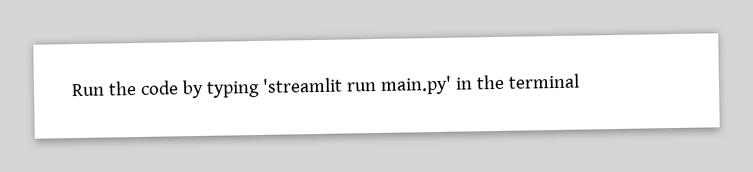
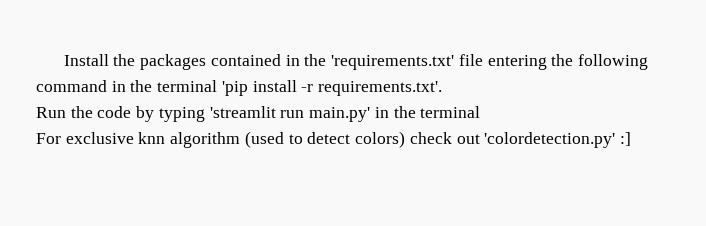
+ Install the packages contained in the 'requirements.txt' file entering the following command in the terminal 'pip install -r requirements.txt'.
+ For exclusive knn algorithm (used to detect colors) check out 'colordetection.py' :]

